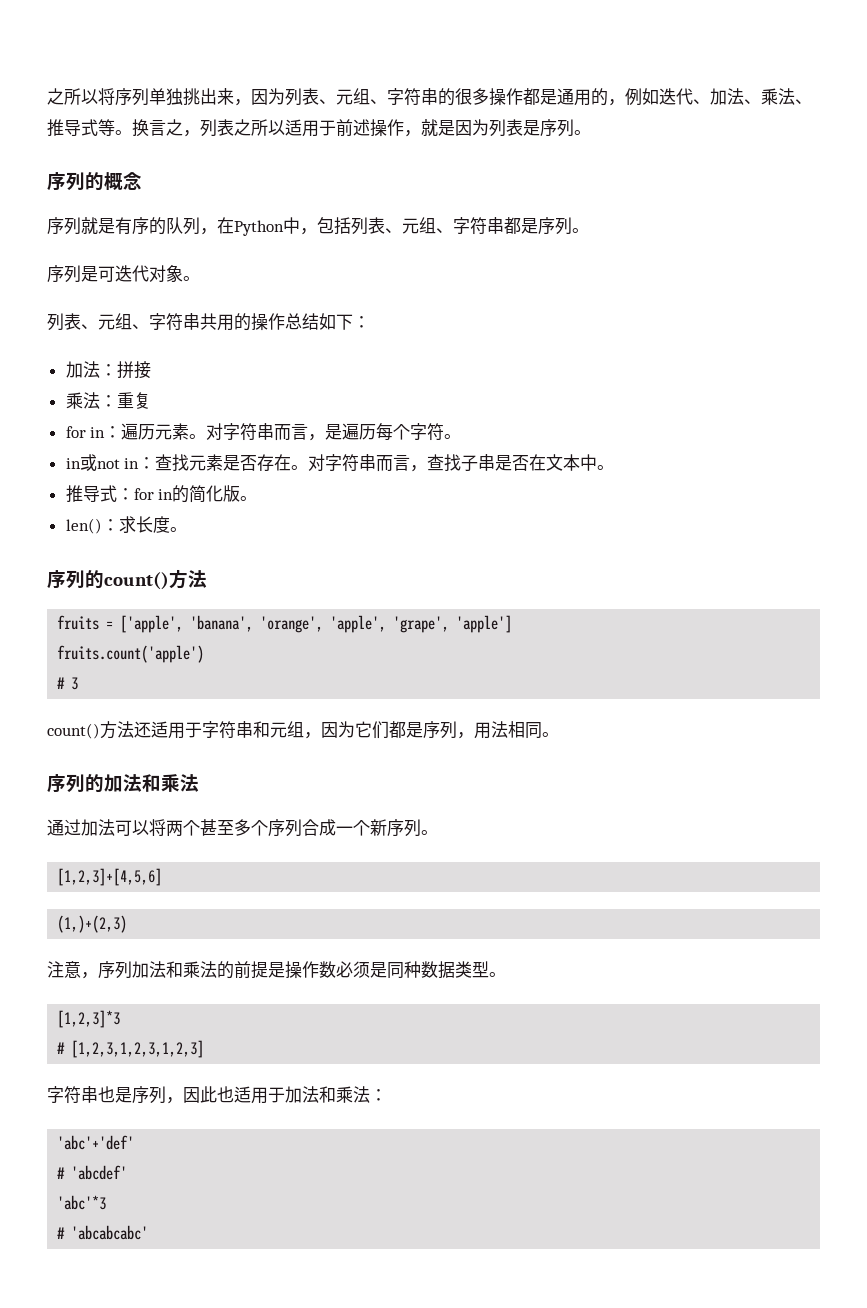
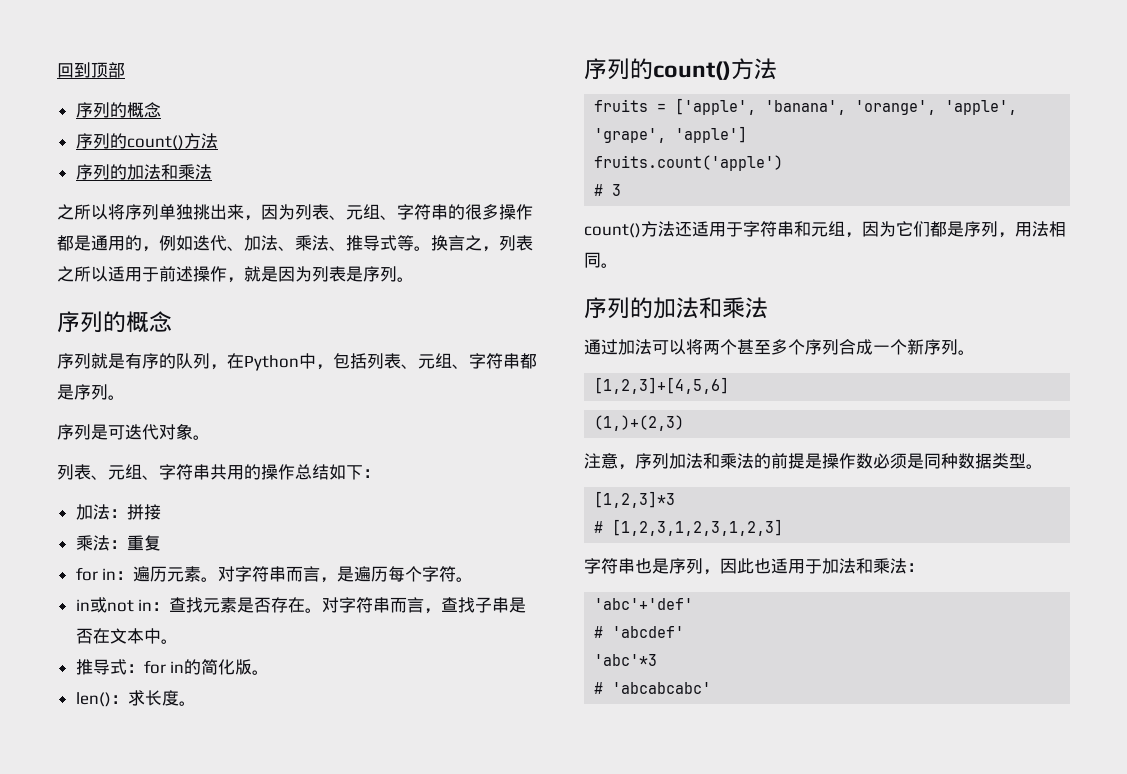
+ 回到顶部
+ 序列的概念
+ 序列的count()方法
+ 序列的加法和乘法

